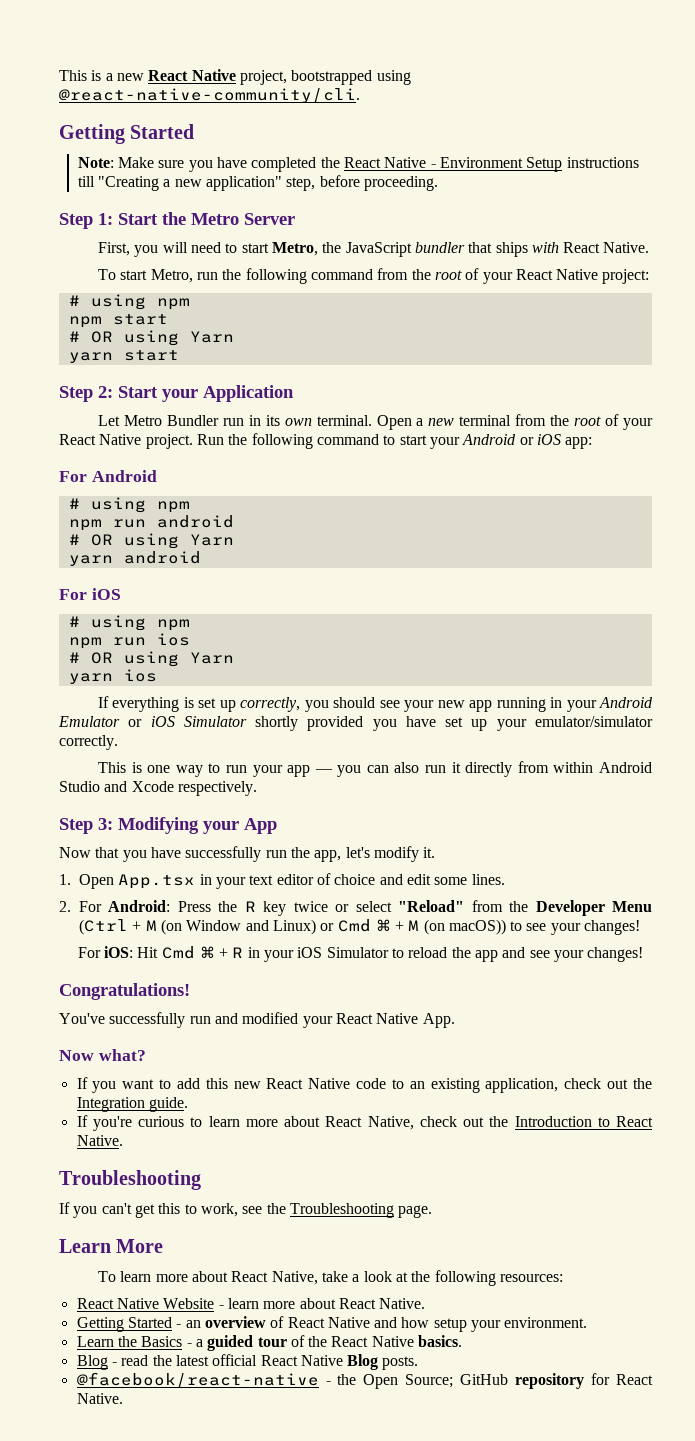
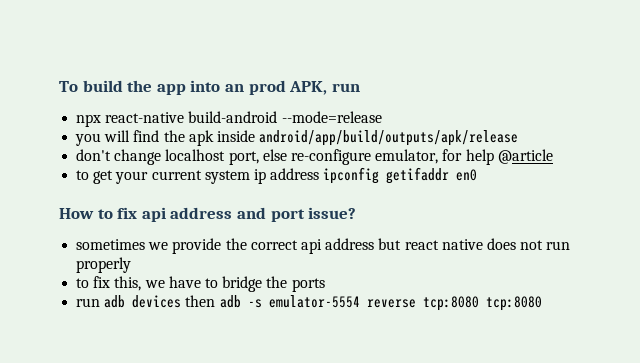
- This is a new React Native project, bootstrapped using @react-native-community/cli.
- Getting Started
- Note: Make sure you have completed the React Native - Environment Setup instructions till "Creating a new application" step, before proceeding.
- Step 1: Start the Metro Server
- First, you will need to start Metro, the JavaScript bundler that ships with React Native.
- To start Metro, run the following command from the root of your React Native project:
- # using npm
- npm start
- # OR using Yarn
- yarn start
- Step 2: Start your Application
- Let Metro Bundler run in its own terminal. Open a new terminal from the root of your React Native project. Run the following command to start your Android or iOS app:
- For Android
- # using npm
- npm run android
- # OR using Yarn
- yarn android
- For iOS
- # using npm
- npm run ios
- # OR using Yarn
- yarn ios
- If everything is set up correctly, you should see your new app running in your Android Emulator or iOS Simulator shortly provided you have set up your emulator/simulator correctly.
- This is one way to run your app — you can also run it directly from within Android Studio and Xcode respectively.
- Step 3: Modifying your App
- Now that you have successfully run the app, let's modify it.
- 1. Open App.tsx in your text editor of choice and edit some lines.
- 2. For Android: Press the R key twice or select "Reload" from the Developer Menu (Ctrl + M (on Window and Linux) or Cmd ⌘ + M (on macOS)) to see your changes!
- For iOS: Hit Cmd ⌘ + R in your iOS Simulator to reload the app and see your changes!
- Congratulations!
- You've successfully run and modified your React Native App.
- Now what?
- If you want to add this new React Native code to an existing application, check out the Integration guide.
- If you're curious to learn more about React Native, check out the Introduction to React Native.
- Troubleshooting
- If you can't get this to work, see the Troubleshooting page.
- Learn More
- To learn more about React Native, take a look at the following resources:
- React Native Website - learn more about React Native.
- Getting Started - an overview of React Native and how setup your environment.
- Learn the Basics - a guided tour of the React Native basics.
- Blog - read the latest official React Native Blog posts.
- @facebook/react-native - the Open Source; GitHub repository for React Native.
+ To build the app into an prod APK, run
+ npx react-native build-android --mode=release
+ you will find the apk inside android/app/build/outputs/apk/release
+ don't change localhost port, else re-configure emulator, for help @article
+ to get your current system ip address ipconfig getifaddr en0
+ How to fix api address and port issue?
+ sometimes we provide the correct api address but react native does not run properly
+ to fix this, we have to bridge the ports
+ run adb devices then adb -s emulator-5554 reverse tcp:8080 tcp:8080

